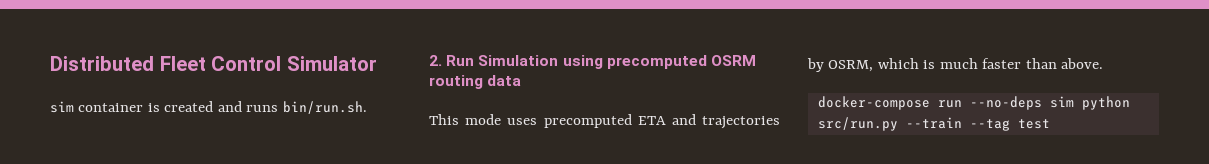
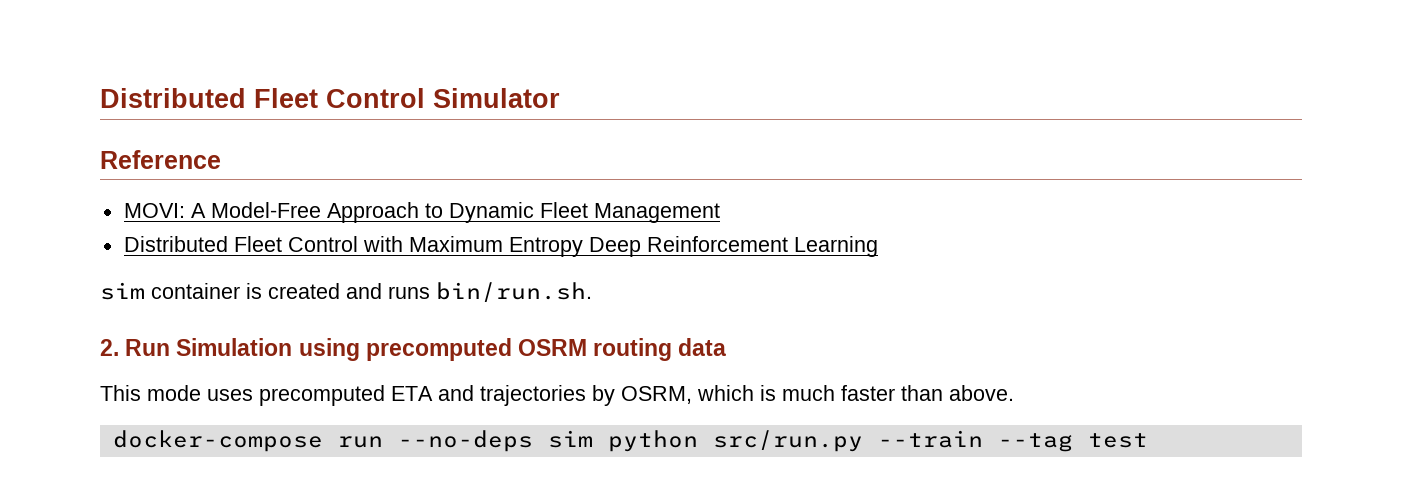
+ Reference
+ MOVI: A Model-Free Approach to Dynamic Fleet Management
+ Distributed Fleet Control with Maximum Entropy Deep Reinforcement Learning

